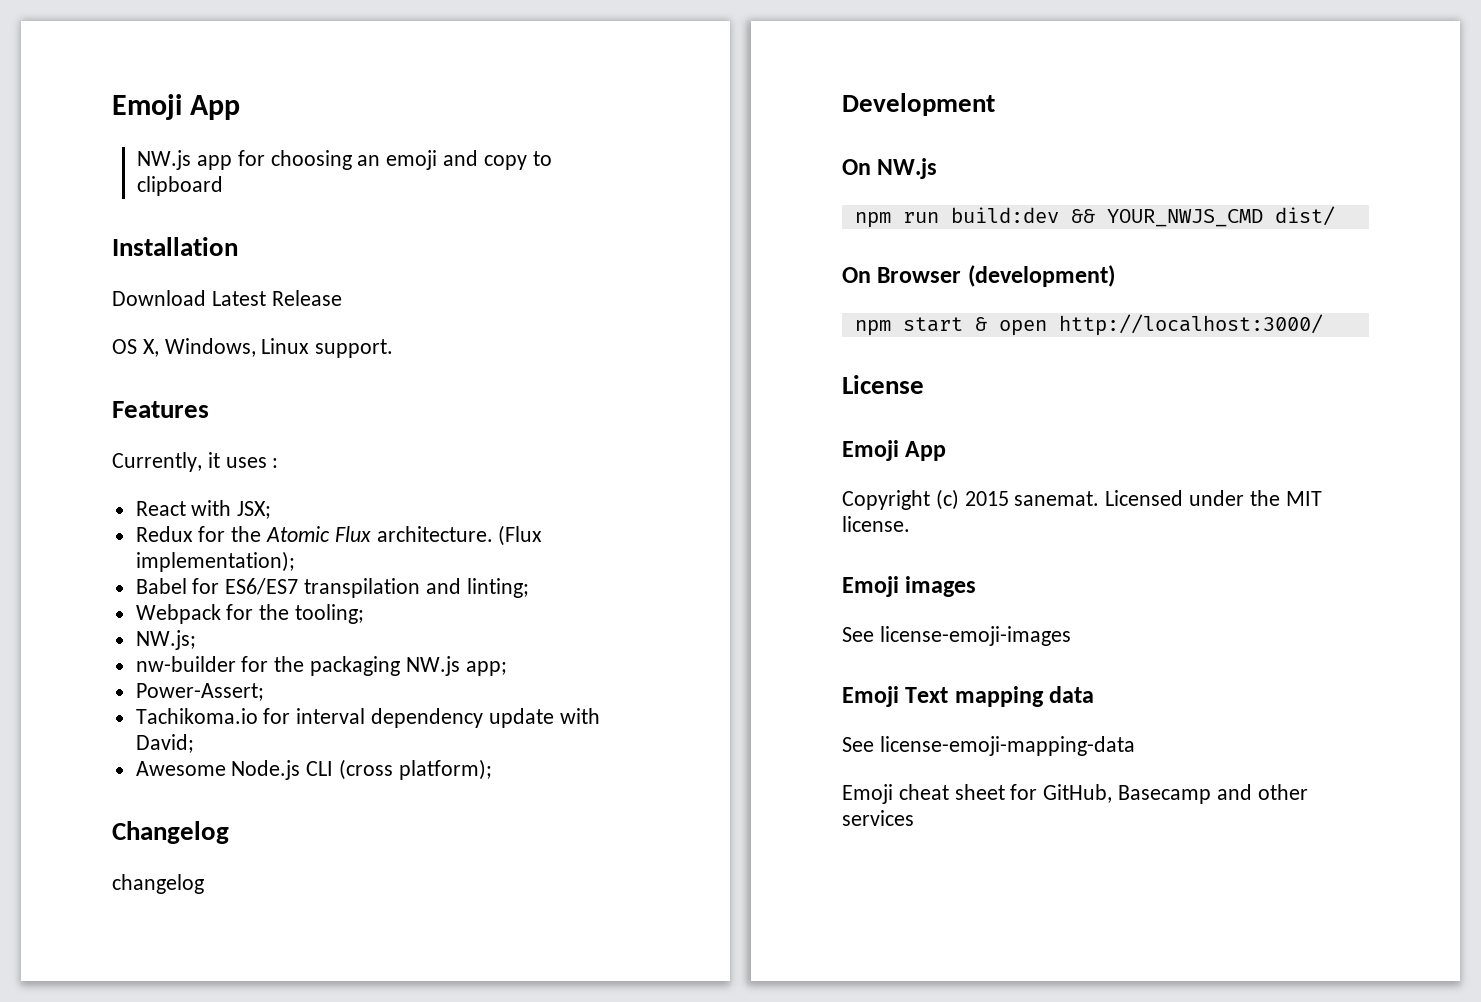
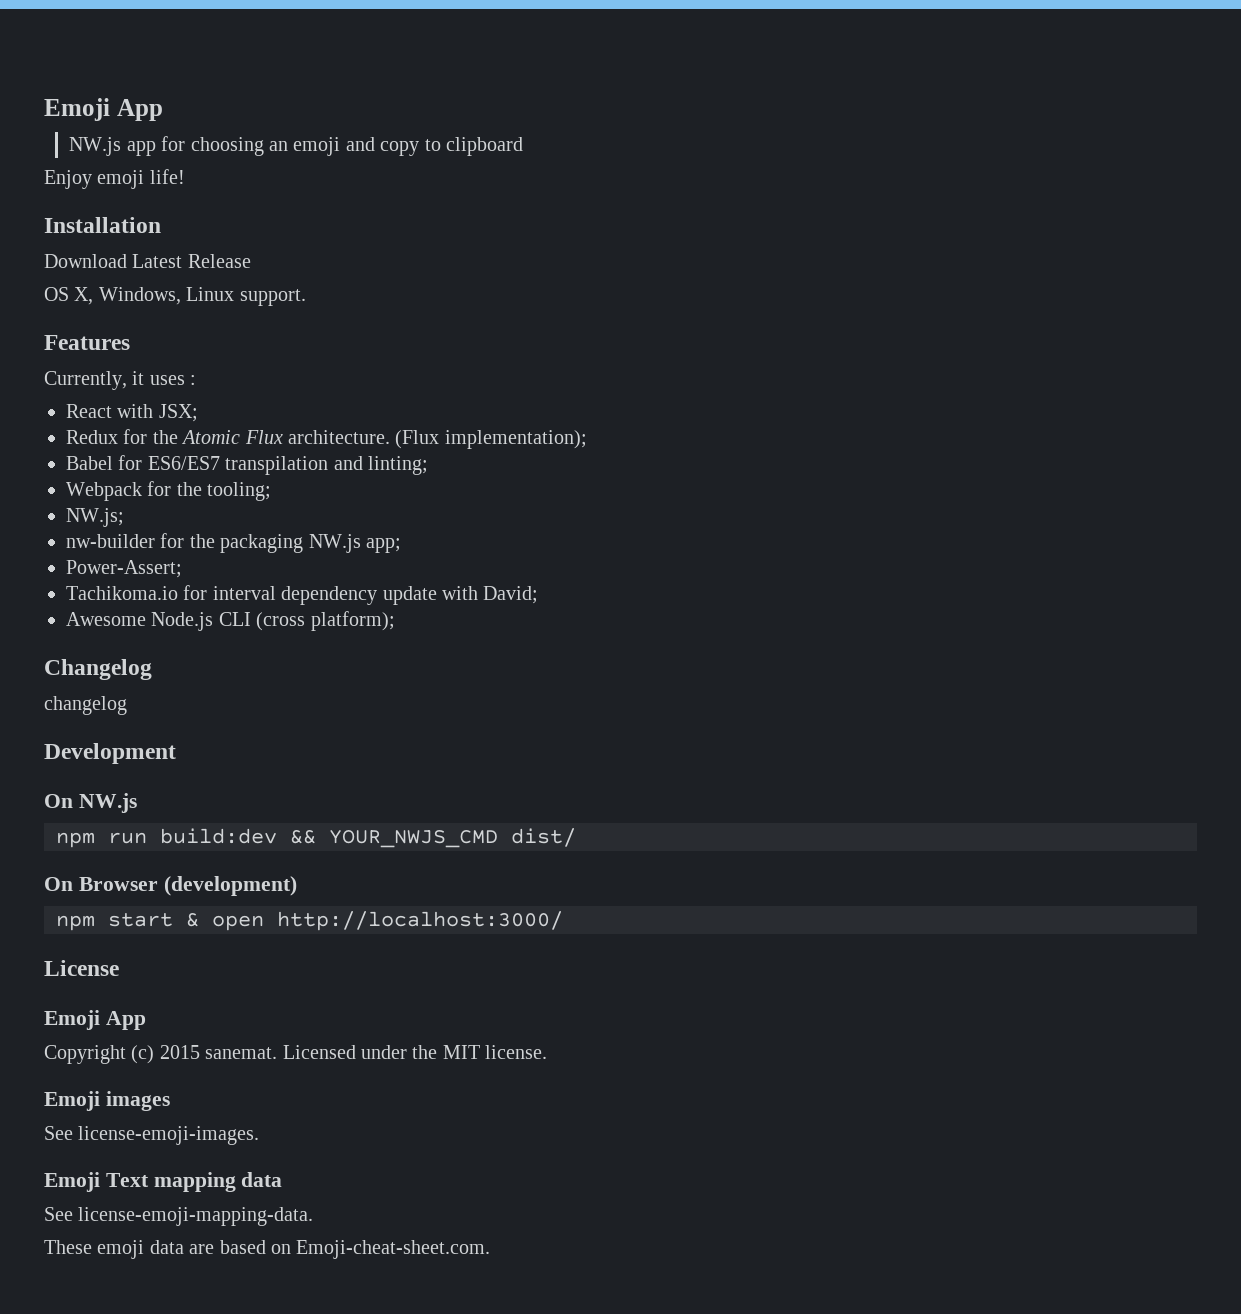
+ Enjoy emoji life!
- See license-emoji-images
+ See license-emoji-images.
- See license-emoji-mapping-data
- Emoji cheat sheet for GitHub, Basecamp and other services
+ See license-emoji-mapping-data.
+ These emoji data are based on Emoji-cheat-sheet.com.

